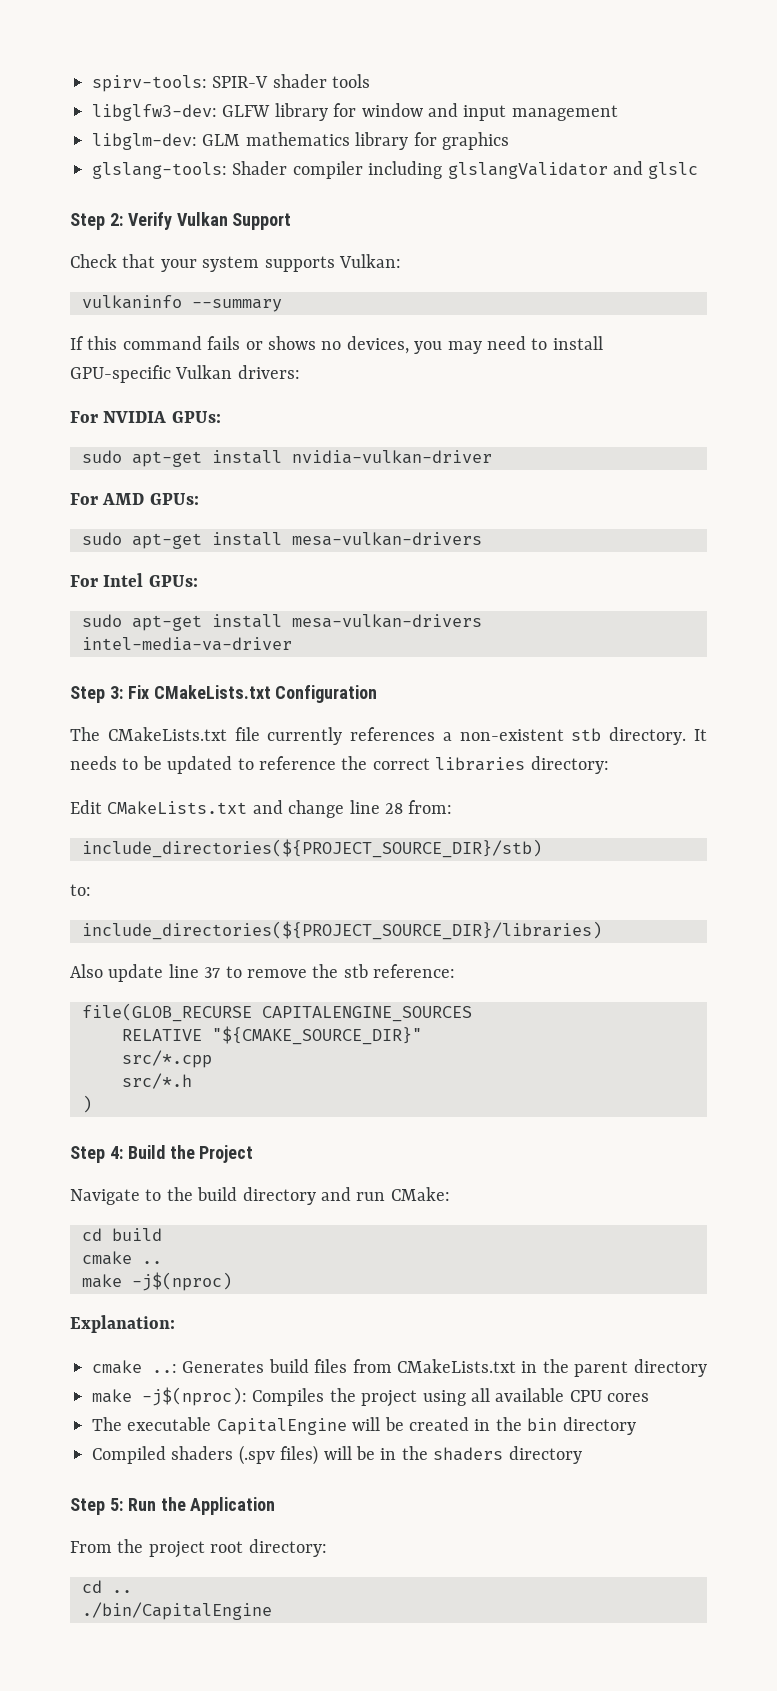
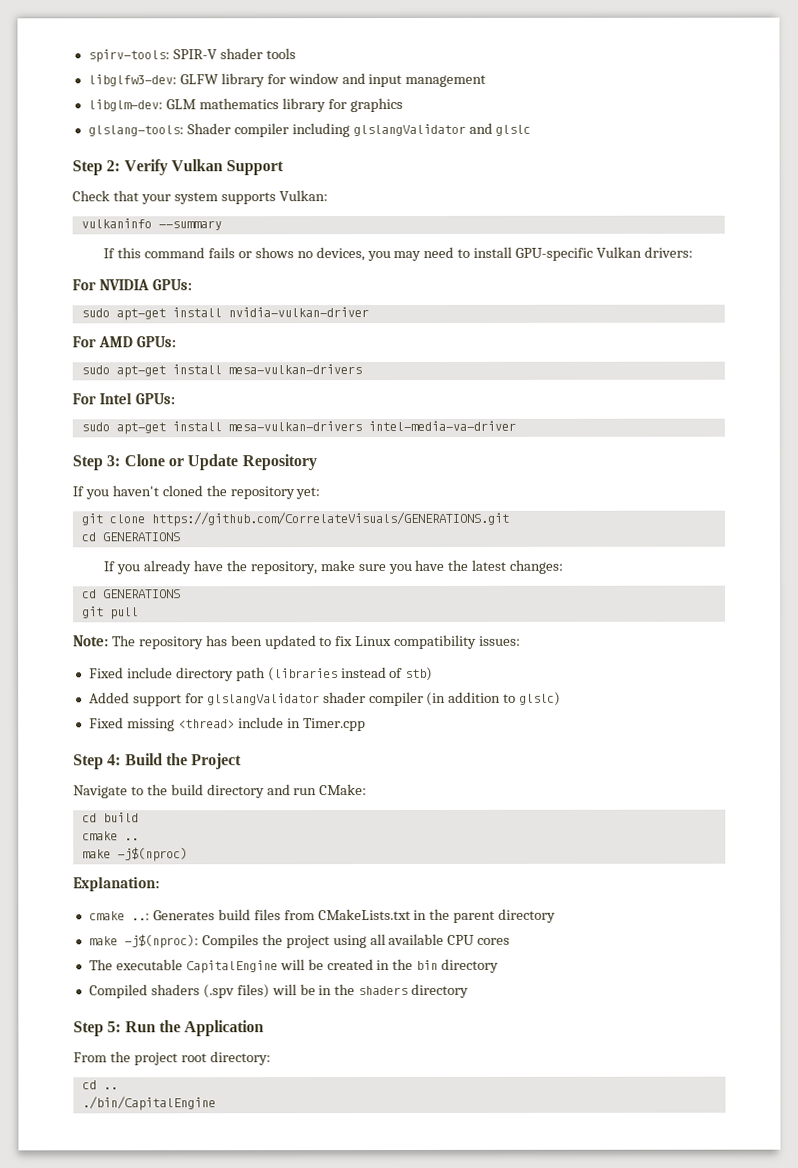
- Step 3: Fix CMakeLists.txt Configuration
- The CMakeLists.txt file currently references a non-existent stb directory. It needs to be updated to reference the correct libraries directory:
- Edit CMakeLists.txt and change line 28 from:
- include_directories(${PROJECT_SOURCE_DIR}/stb)
- to:
- include_directories(${PROJECT_SOURCE_DIR}/libraries)
- Also update line 37 to remove the stb reference:
- file(GLOB_RECURSE CAPITALENGINE_SOURCES
- RELATIVE "${CMAKE_SOURCE_DIR}"
- src/*.cpp
- src/*.h
- )
+ Step 3: Clone or Update Repository
+ If you haven't cloned the repository yet:
+ git clone https://github.com/CorrelateVisuals/GENERATIONS.git
+ cd GENERATIONS
+ If you already have the repository, make sure you have the latest changes:
+ cd GENERATIONS
+ git pull
+ Note: The repository has been updated to fix Linux compatibility issues:
+ Fixed include directory path (libraries instead of stb)
+ Added support for glslangValidator shader compiler (in addition to glslc)
+ Fixed missing <thread> include in Timer.cpp

